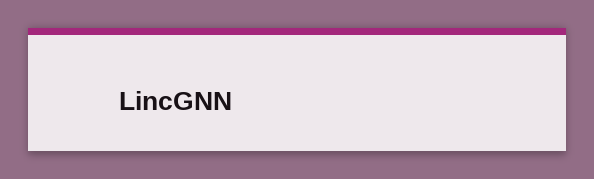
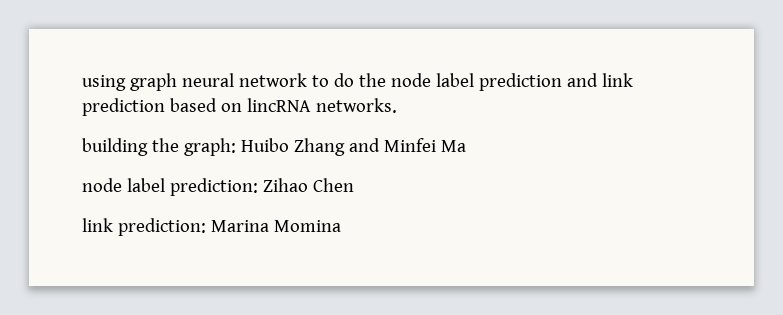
- LincGNN
+ using graph neural network to do the node label prediction and link prediction based on lincRNA networks.
+ building the graph: Huibo Zhang and Minfei Ma
+ node label prediction: Zihao Chen
+ link prediction: Marina Momina

